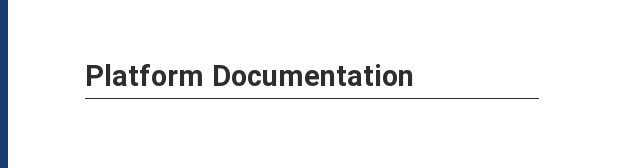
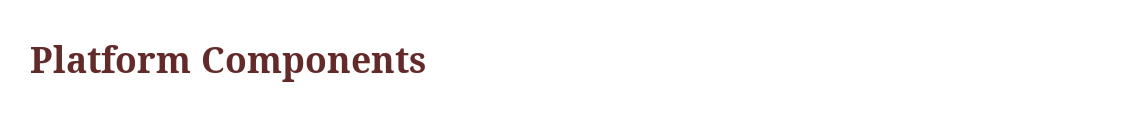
- Platform Documentation
+ Platform Components

